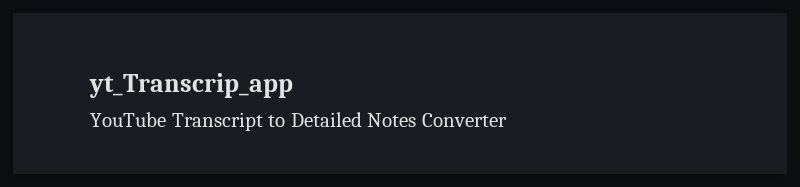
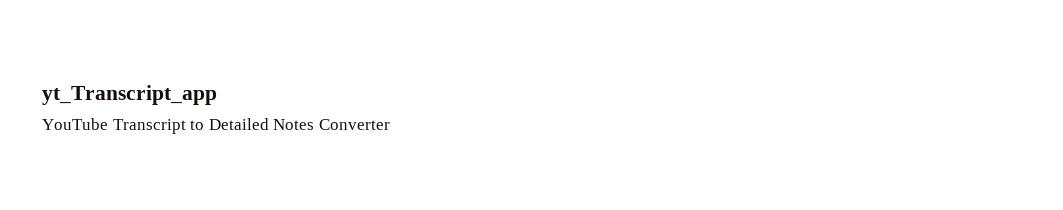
- yt_Transcrip_app
+ yt_Transcript_app

